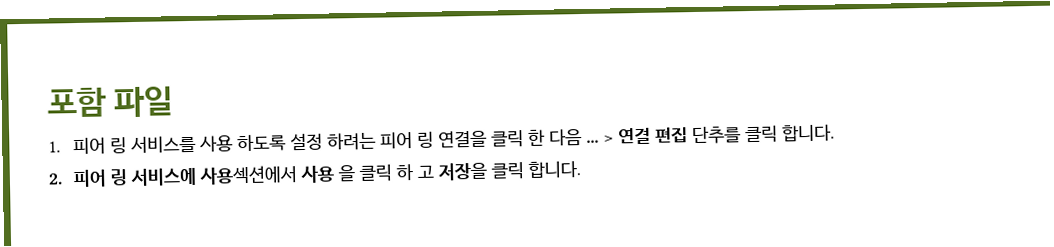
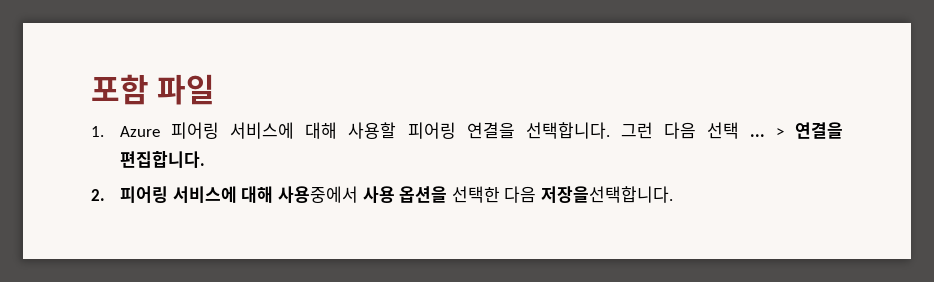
- 1. 피어 링 서비스를 사용 하도록 설정 하려는 피어 링 연결을 클릭 한 다음 ... > 연결 편집 단추를 클릭 합니다.
- 2. 피어 링 서비스에 사용섹션에서 사용 을 클릭 하 고 저장을 클릭 합니다.
+ 1. Azure 피어링 서비스에 대해 사용할 피어링 연결을 선택합니다. 그런 다음 선택 ... > 연결을 편집합니다.
+ 2. 피어링 서비스에 대해 사용중에서 사용 옵션을 선택한 다음 저장을선택합니다.

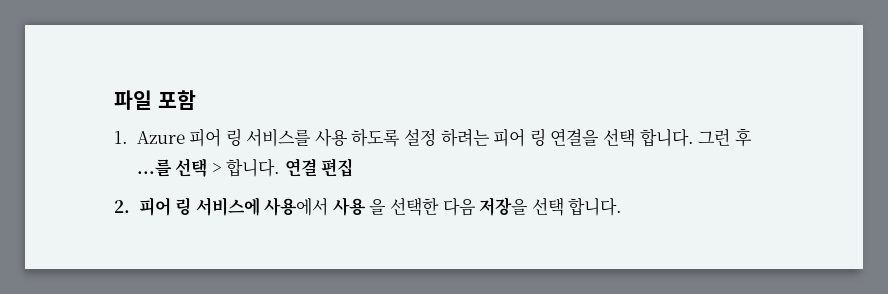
- 포함 파일
+ 파일 포함
- 1. Azure 피어링 서비스에 대해 사용할 피어링 연결을 선택합니다. 그런 다음 선택 ... > 연결을 편집합니다.
- 2. 피어링 서비스에 대해 사용중에서 사용 옵션을 선택한 다음 저장을선택합니다.
+ 1. Azure 피어 링 서비스를 사용 하도록 설정 하려는 피어 링 연결을 선택 합니다. 그런 후 ...를 선택 > 합니다. 연결 편집
+ 2. 피어 링 서비스에 사용에서 사용 을 선택한 다음 저장을 선택 합니다.

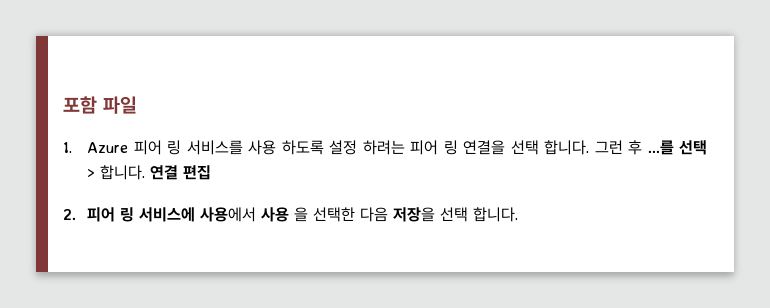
- 파일 포함
+ 포함 파일

